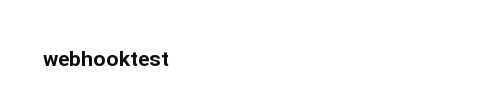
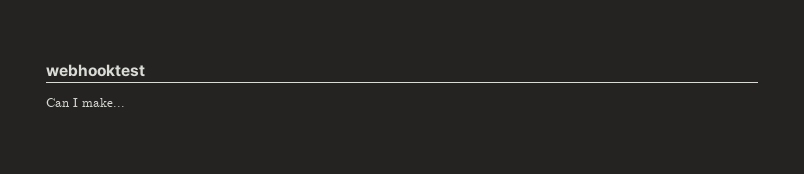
+ Can I make...

